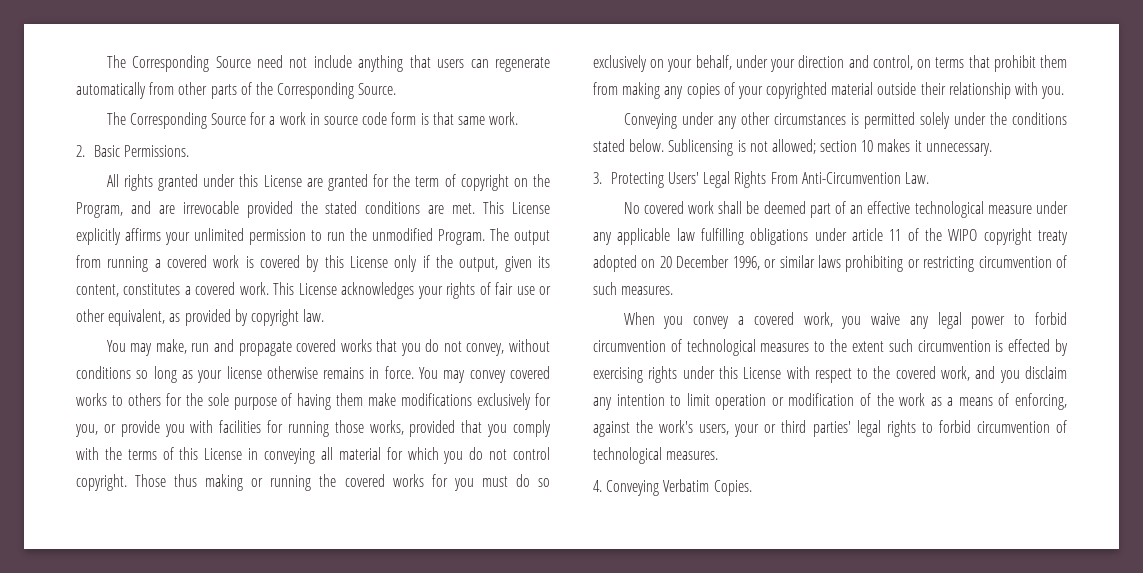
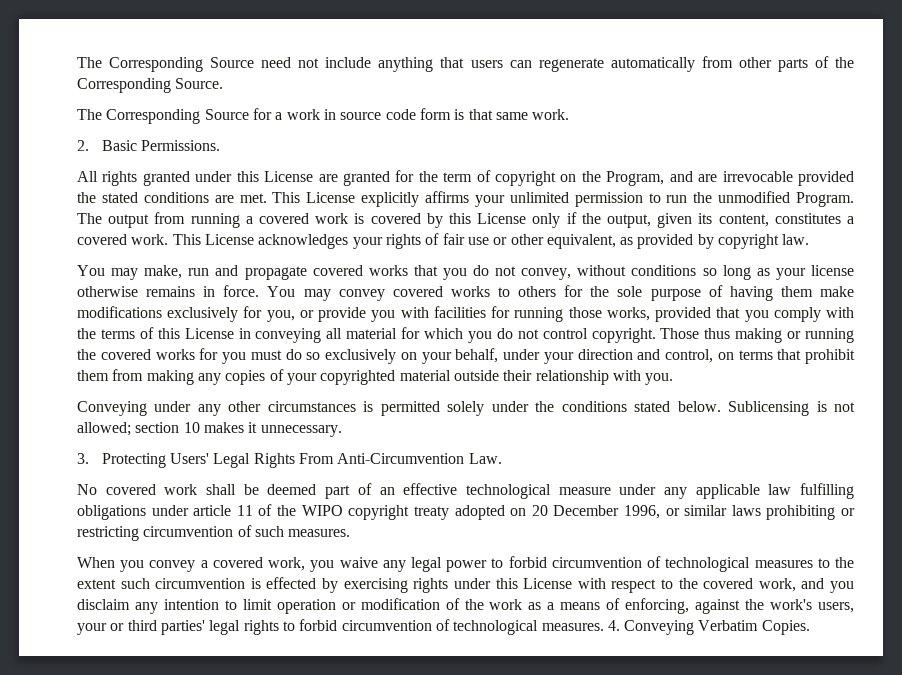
- When you convey a covered work, you waive any legal power to forbid circumvention of technological measures to the extent such circumvention is effected by exercising rights under this License with respect to the covered work, and you disclaim any intention to limit operation or modification of the work as a means of enforcing, against the work's users, your or third parties' legal rights to forbid circumvention of technological measures.
- 4. Conveying Verbatim Copies.
+ When you convey a covered work, you waive any legal power to forbid circumvention of technological measures to the extent such circumvention is effected by exercising rights under this License with respect to the covered work, and you disclaim any intention to limit operation or modification of the work as a means of enforcing, against the work's users, your or third parties' legal rights to forbid circumvention of technological measures. 4. Conveying Verbatim Copies.

